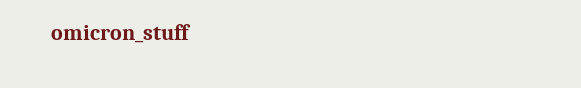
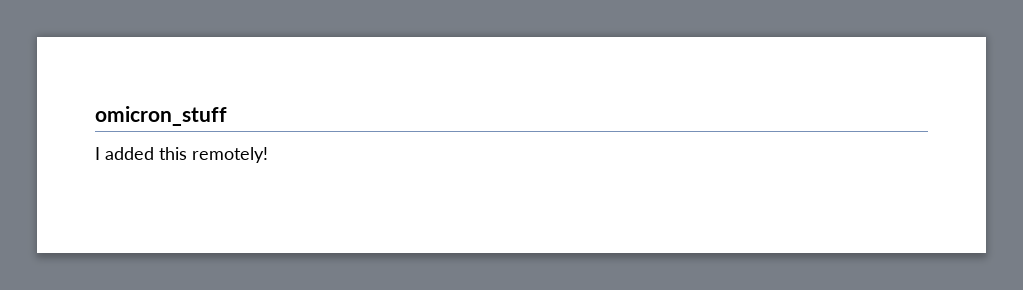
+ I added this remotely!

